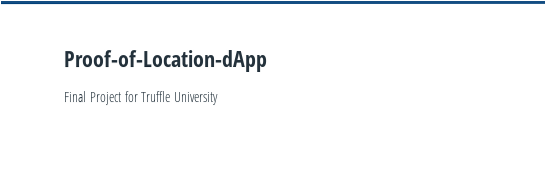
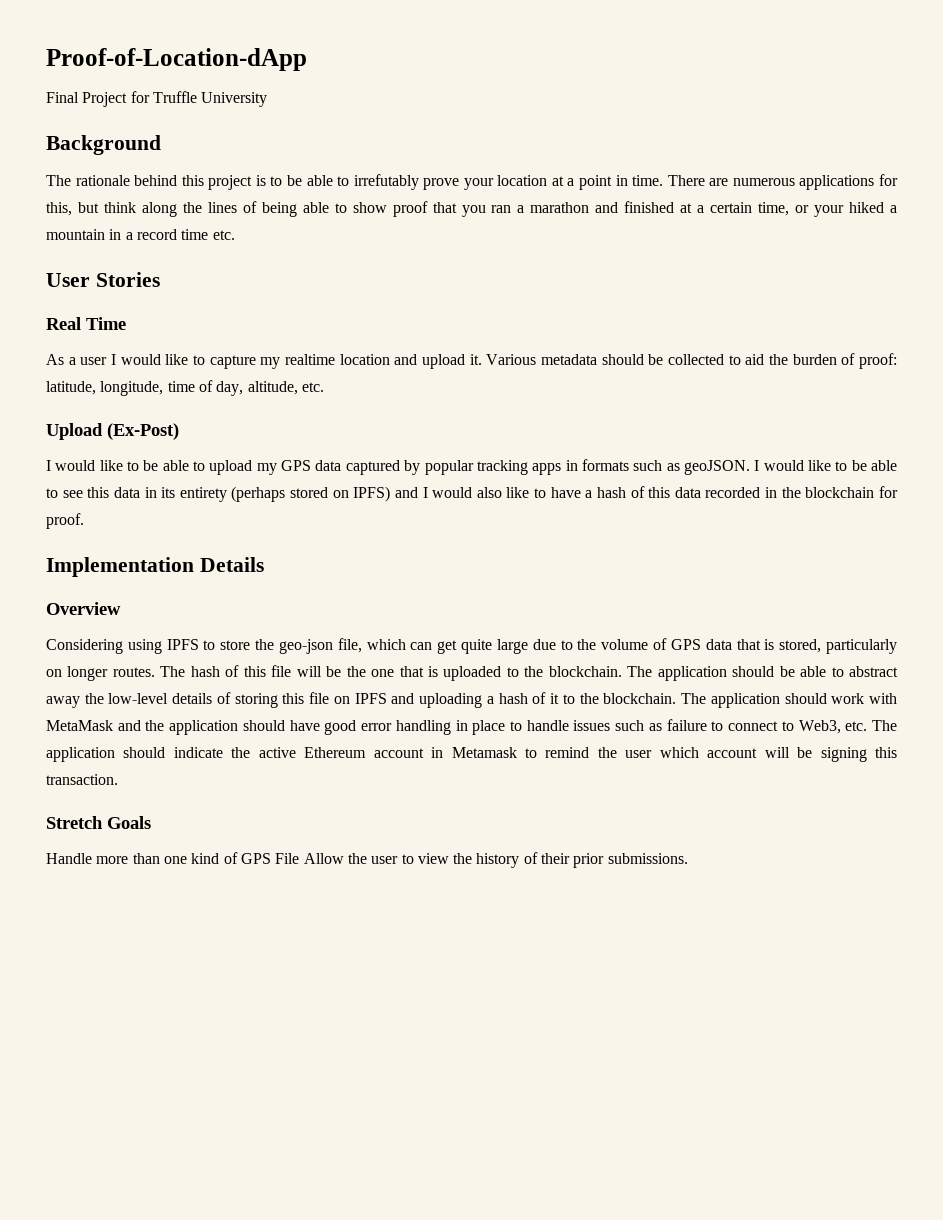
+ Background
+ The rationale behind this project is to be able to irrefutably prove your location at a point in time. There are numerous applications for this, but think along the lines of being able to show proof that you ran a marathon and finished at a certain time, or your hiked a mountain in a record time etc.
+ User Stories
+ Real Time
+ As a user I would like to capture my realtime location and upload it. Various metadata should be collected to aid the burden of proof: latitude, longitude, time of day, altitude, etc.
+ Upload (Ex-Post)
+ I would like to be able to upload my GPS data captured by popular tracking apps in formats such as geoJSON. I would like to be able to see this data in its entirety (perhaps stored on IPFS) and I would also like to have a hash of this data recorded in the blockchain for proof.
+ Implementation Details
+ Overview
+ Considering using IPFS to store the geo-json file, which can get quite large due to the volume of GPS data that is stored, particularly on longer routes. The hash of this file will be the one that is uploaded to the blockchain. The application should be able to abstract away the low-level details of storing this file on IPFS and uploading a hash of it to the blockchain. The application should work with MetaMask and the application should have good error handling in place to handle issues such as failure to connect to Web3, etc. The application should indicate the active Ethereum account in Metamask to remind the user which account will be signing this transaction.
+ Stretch Goals
+ Handle more than one kind of GPS File Allow the user to view the history of their prior submissions.

